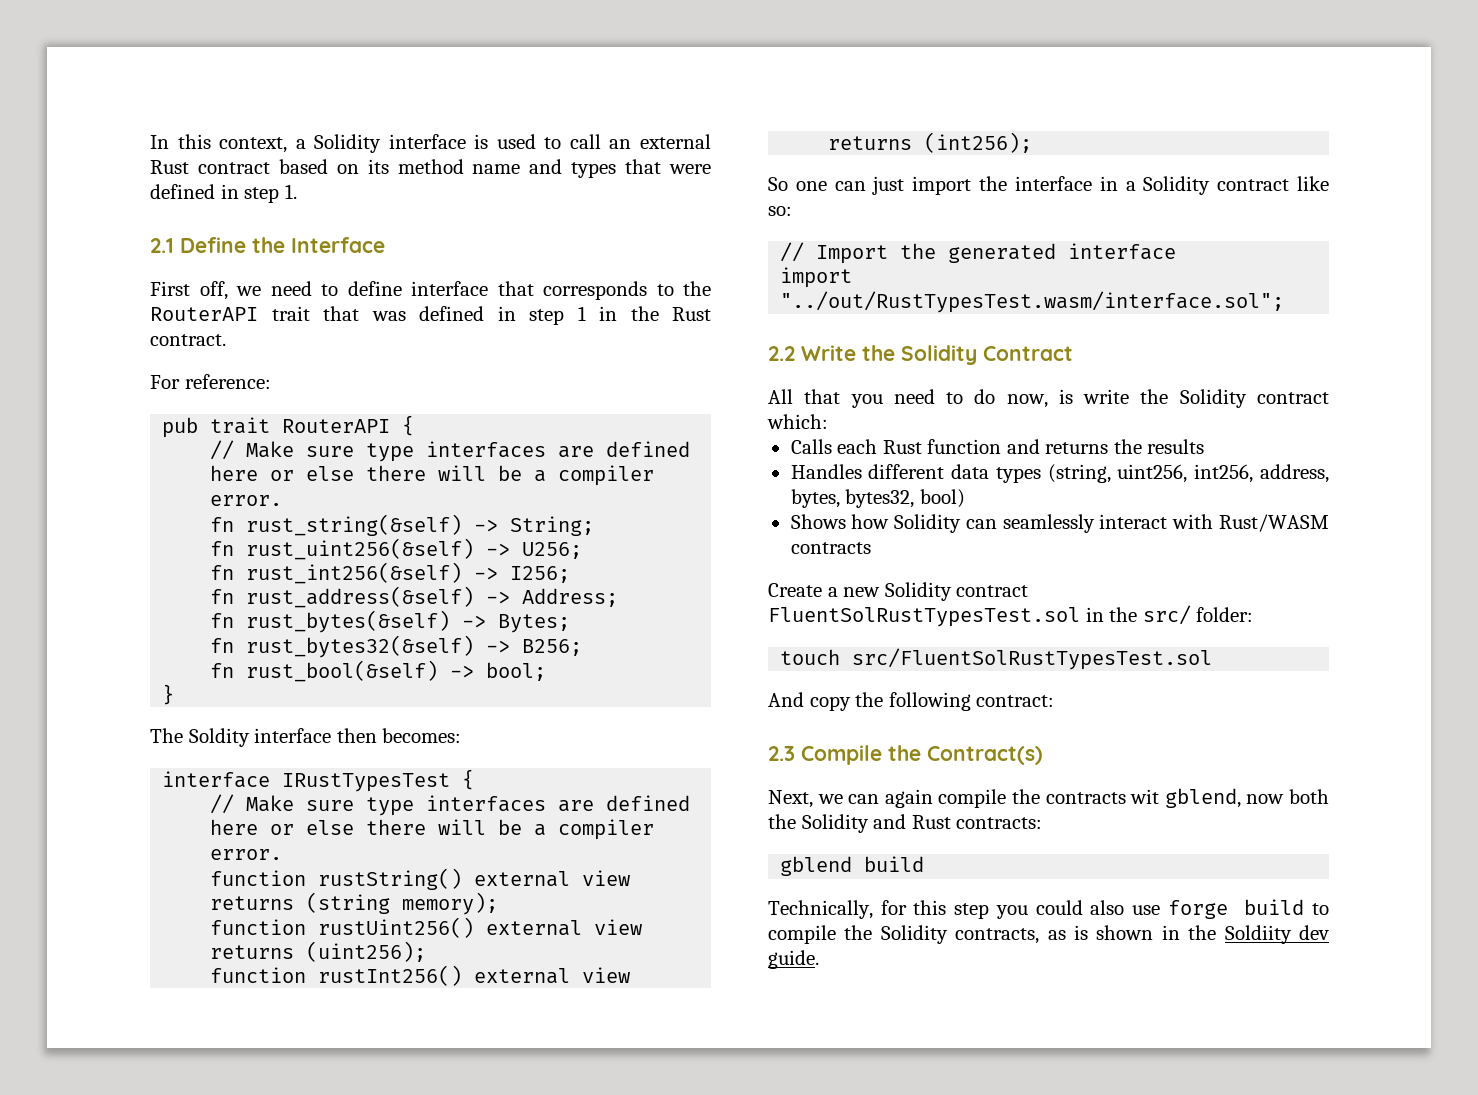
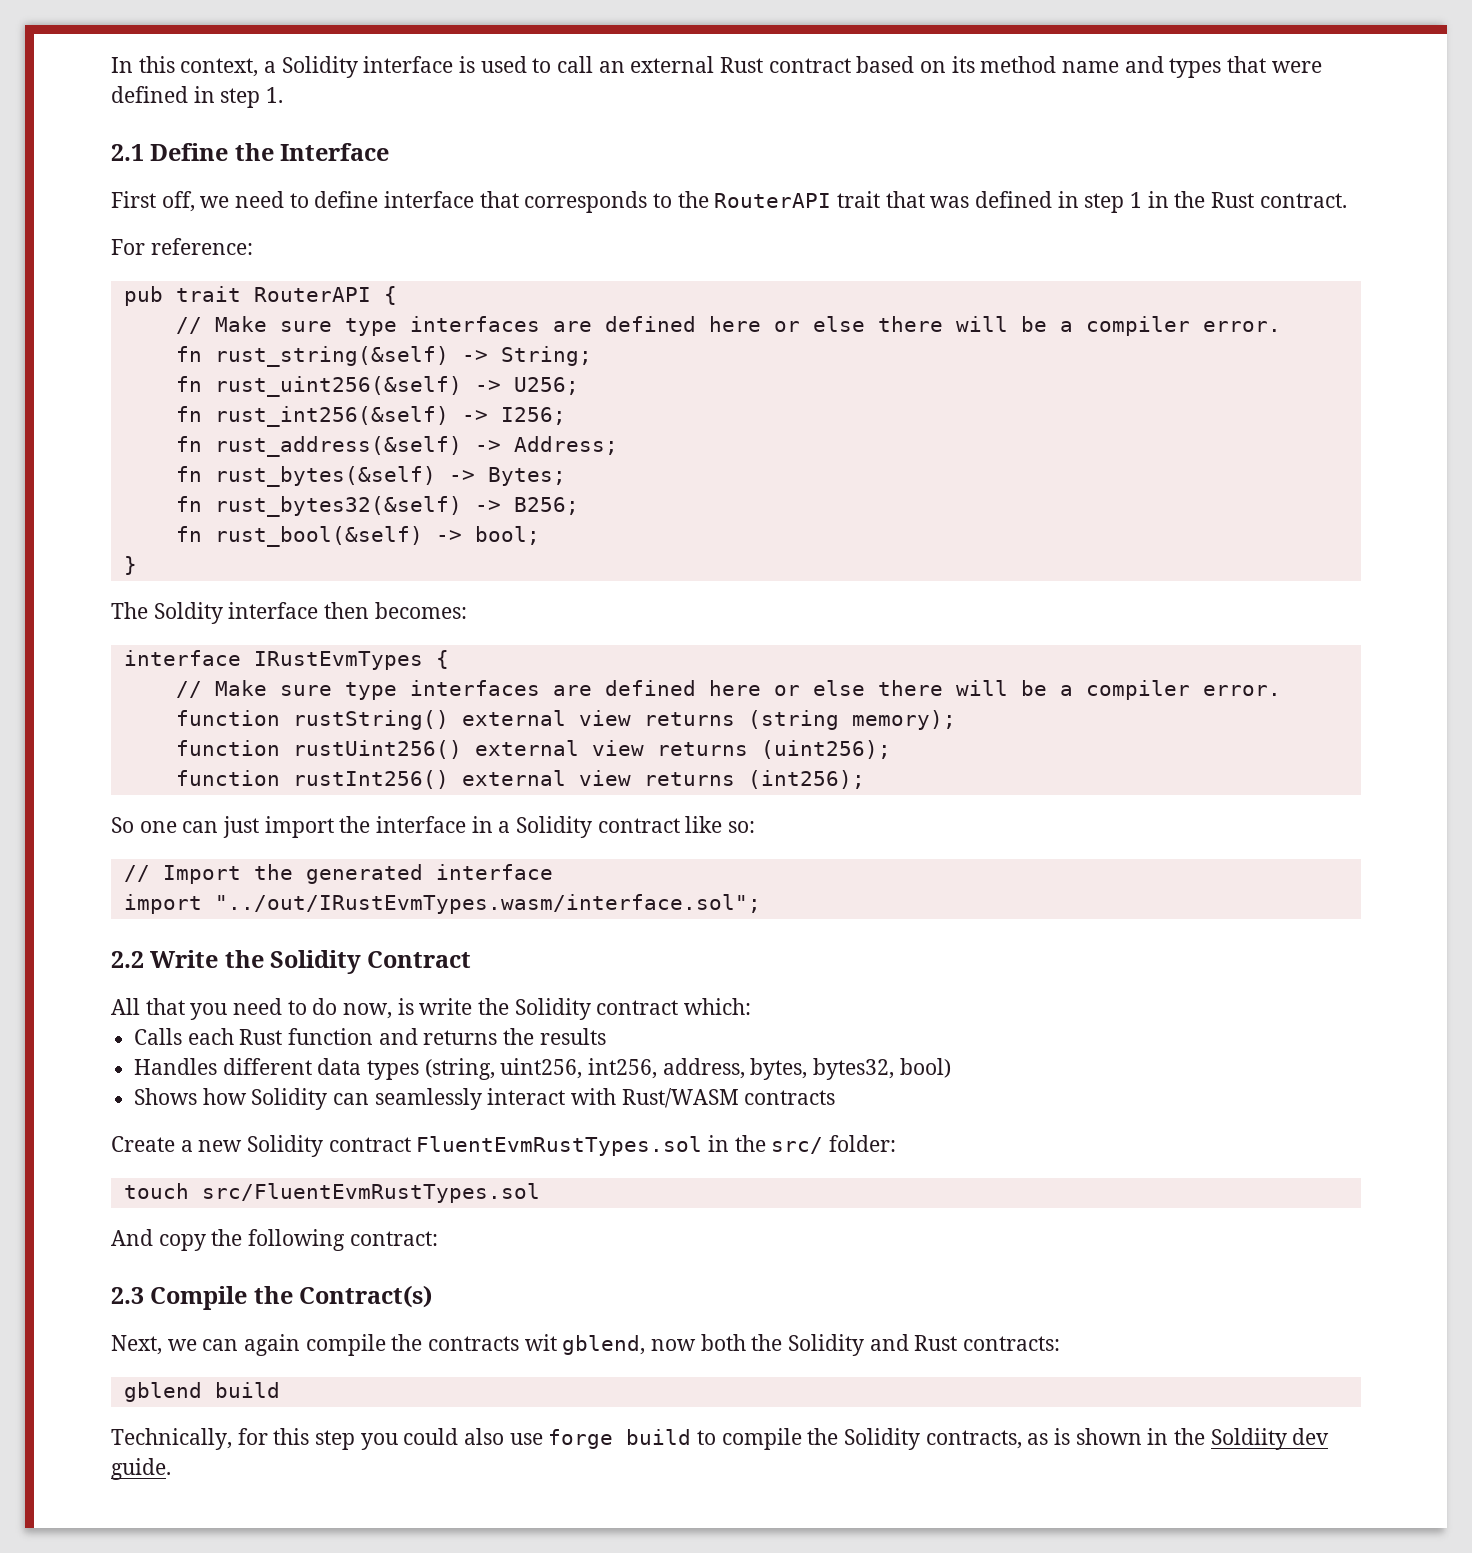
- interface IRustTypesTest {
+ interface IRustEvmTypes {
- import "../out/RustTypesTest.wasm/interface.sol";
+ import "../out/IRustEvmTypes.wasm/interface.sol";
- Create a new Solidity contract FluentSolRustTypesTest.sol in the src/ folder:
+ Create a new Solidity contract FluentEvmRustTypes.sol in the src/ folder:
- touch src/FluentSolRustTypesTest.sol
+ touch src/FluentEvmRustTypes.sol

